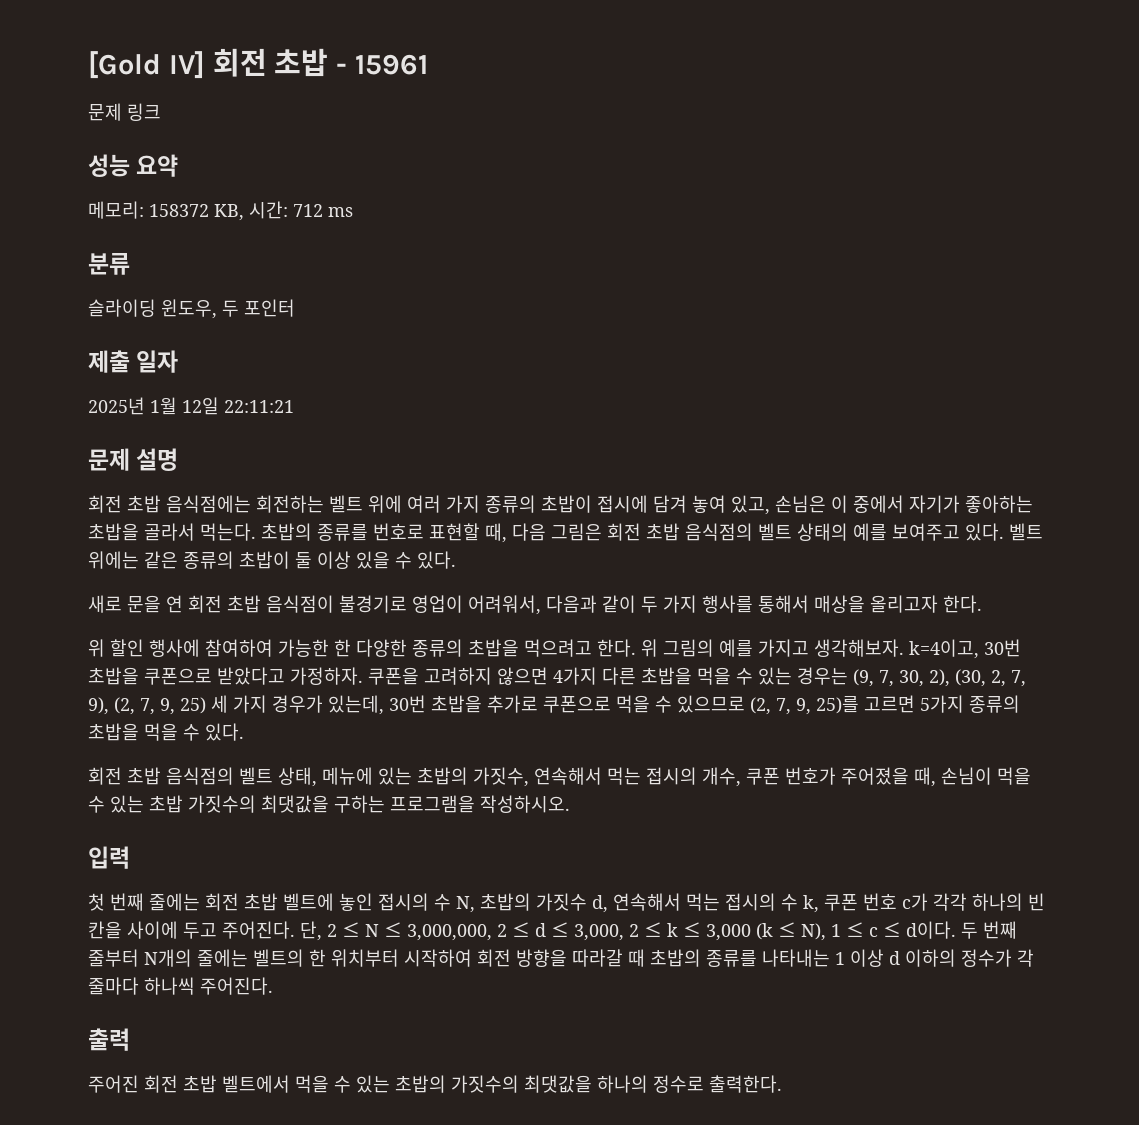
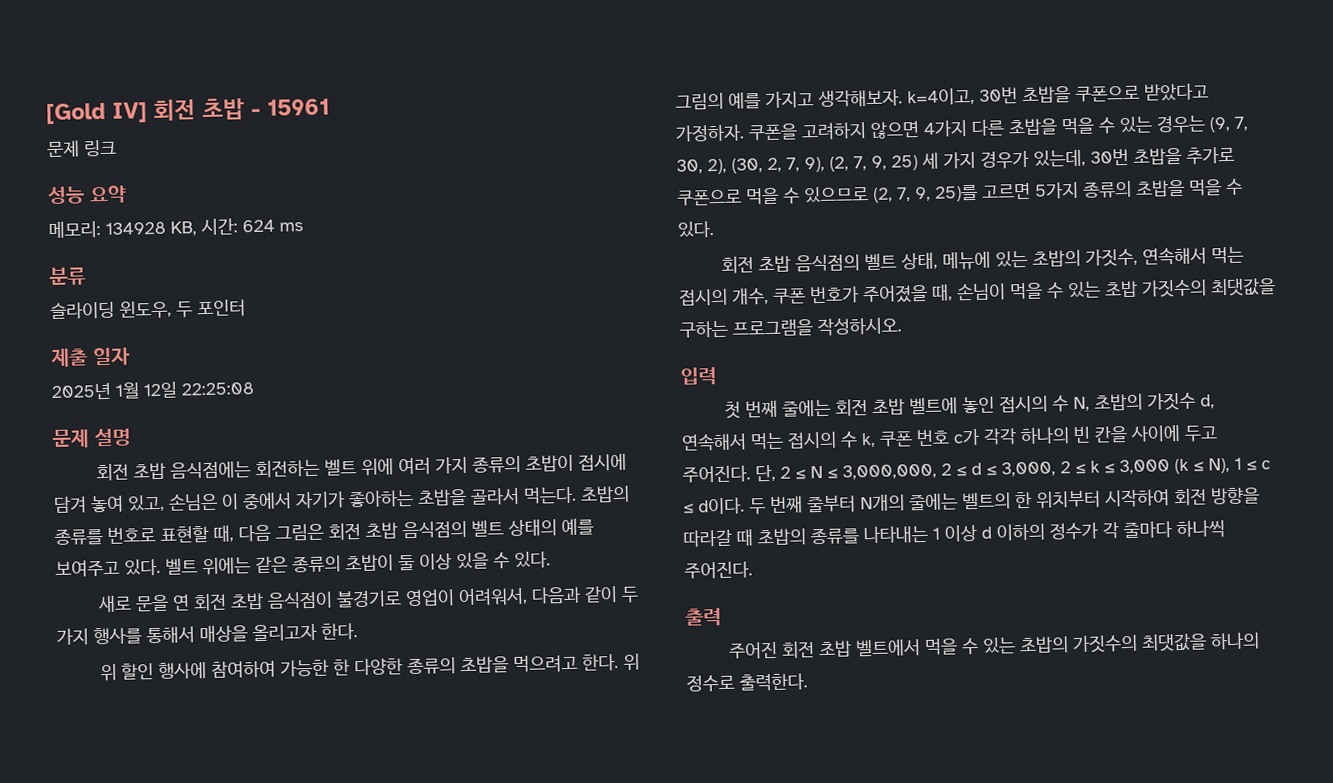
- 메모리: 158372 KB, 시간: 712 ms
+ 메모리: 134928 KB, 시간: 624 ms
- 2025년 1월 12일 22:11:21
+ 2025년 1월 12일 22:25:08

